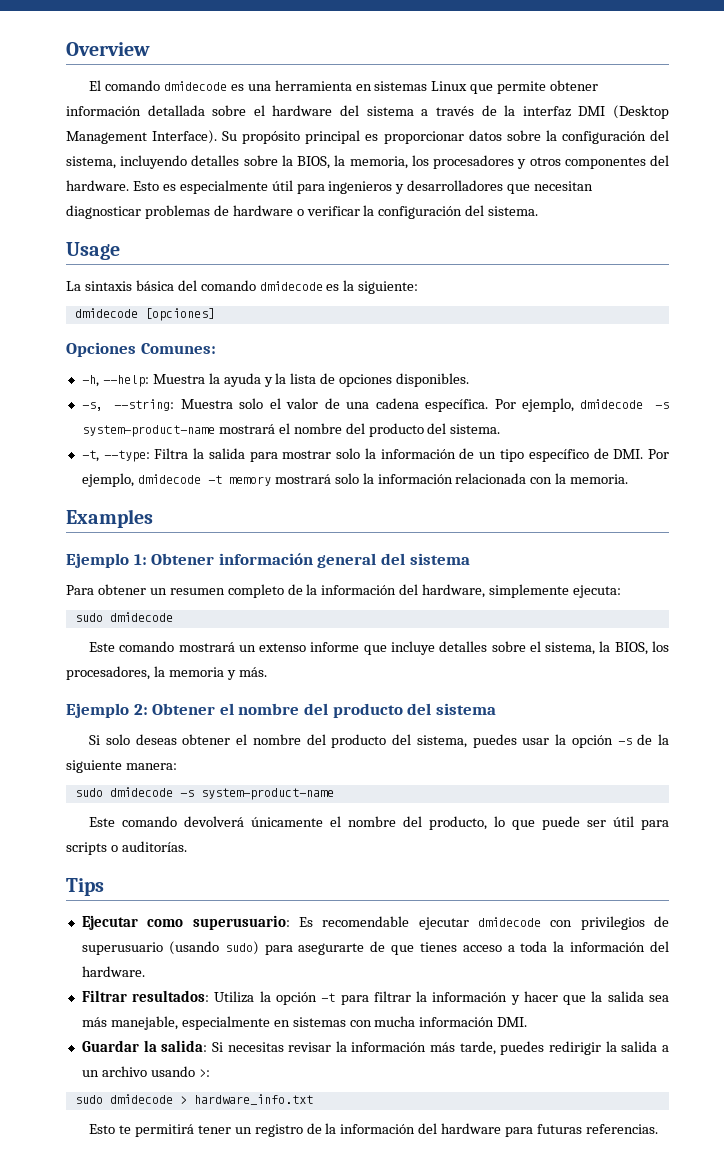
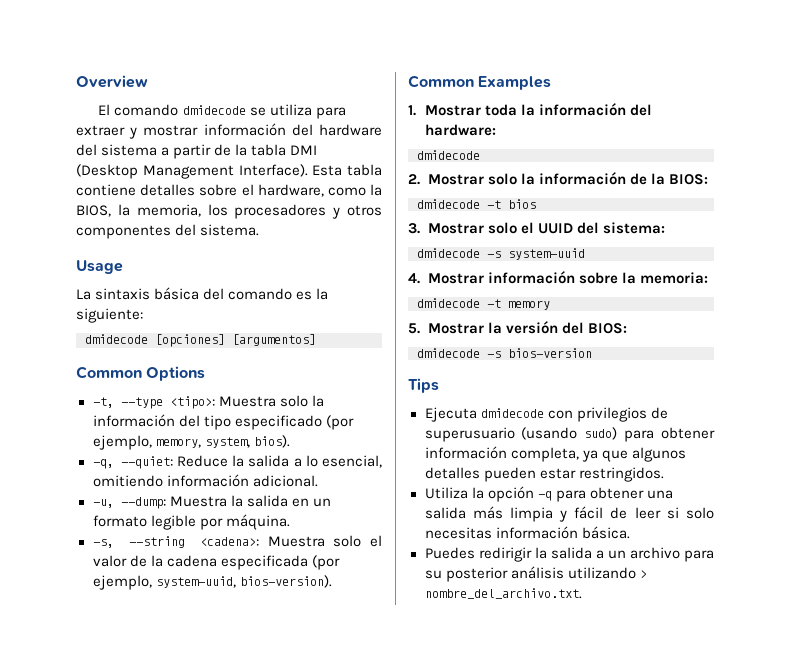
- El comando dmidecode es una herramienta en sistemas Linux que permite obtener información detallada sobre el hardware del sistema a través de la interfaz DMI (Desktop Management Interface).
+ El comando dmidecode se utiliza para extraer y mostrar información del hardware del sistema a partir de la tabla DMI (Desktop Management Interface).
- Su propósito principal es proporcionar datos sobre la configuración del sistema, incluyendo detalles sobre la BIOS, la memoria, los procesadores y otros componentes del hardware. Esto es especialmente útil para ingenieros y desarrolladores que necesitan diagnosticar problemas de hardware o verificar la configuración del sistema.
+ Esta tabla contiene detalles sobre el hardware, como la BIOS, la memoria, los procesadores y otros componentes del sistema.
- La sintaxis básica del comando dmidecode es la siguiente:
+ La sintaxis básica del comando es la siguiente:
- dmidecode [opciones]
- Opciones Comunes:
- -h, --help: Muestra la ayuda y la lista de opciones disponibles.
+ dmidecode [opciones] [argumentos]
+ Common Options
+ -t, --type <tipo>: Muestra solo la información del tipo especificado (por ejemplo, memory, system, bios).
+ -q, --quiet: Reduce la salida a lo esencial, omitiendo información adicional.
+ -u, --dump: Muestra la salida en un formato legible por máquina.
- -s, --string: Muestra solo el valor de una cadena específica. Por ejemplo, dmidecode -s system-product-name mostrará el nombre del producto del sistema.
- -t, --type: Filtra la salida para mostrar solo la información de un tipo específico de DMI. Por ejemplo, dmidecode -t memory mostrará solo la información relacionada con la memoria.
- Examples
- Ejemplo 1: Obtener información general del sistema
- Para obtener un resumen completo de la información del hardware, simplemente ejecuta:
- sudo dmidecode
- Este comando mostrará un extenso informe que incluye detalles sobre el sistema, la BIOS, los procesadores, la memoria y más.
- Ejemplo 2: Obtener el nombre del producto del sistema
- Si solo deseas obtener el nombre del producto del sistema, puedes usar la opción -s de la siguiente manera:
- sudo dmidecode -s system-product-name
- Este comando devolverá únicamente el nombre del producto, lo que puede ser útil para scripts o auditorías.
+ -s, --string <cadena>: Muestra solo el valor de la cadena especificada (por ejemplo, system-uuid, bios-version).
+ Common Examples
+ 1. Mostrar toda la información del hardware:
+ dmidecode
+ 2. Mostrar solo la información de la BIOS:
+ dmidecode -t bios
+ 3. Mostrar solo el UUID del sistema:
+ dmidecode -s system-uuid
+ 4. Mostrar información sobre la memoria:
+ dmidecode -t memory
+ 5. Mostrar la versión del BIOS:
+ dmidecode -s bios-version
  Tips
- Ejecutar como superusuario: Es recomendable ejecutar dmidecode con privilegios de superusuario (usando sudo) para asegurarte de que tienes acceso a toda la información del hardware.
- Filtrar resultados: Utiliza la opción -t para filtrar la información y hacer que la salida sea más manejable, especialmente en sistemas con mucha información DMI.
- Guardar la salida: Si necesitas revisar la información más tarde, puedes redirigir la salida a un archivo usando >:
- sudo dmidecode > hardware_info.txt
- Esto te permitirá tener un registro de la información del hardware para futuras referencias.
+ Ejecuta dmidecode con privilegios de superusuario (usando sudo) para obtener información completa, ya que algunos detalles pueden estar restringidos.
+ Utiliza la opción -q para obtener una salida más limpia y fácil de leer si solo necesitas información básica.
+ Puedes redirigir la salida a un archivo para su posterior análisis utilizando > nombre_del_archivo.txt.

